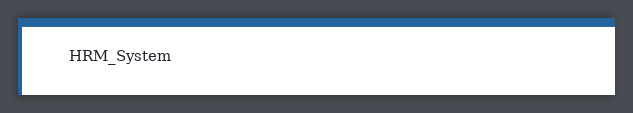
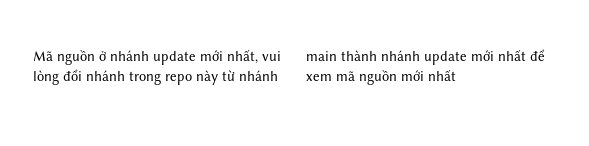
- HRM_System
+ Mã nguồn ở nhánh update mới nhất, vui lòng đổi nhánh trong repo này từ nhánh main thành nhánh update mới nhất để xem mã nguồn mới nhất

